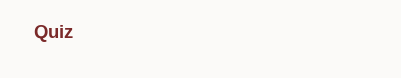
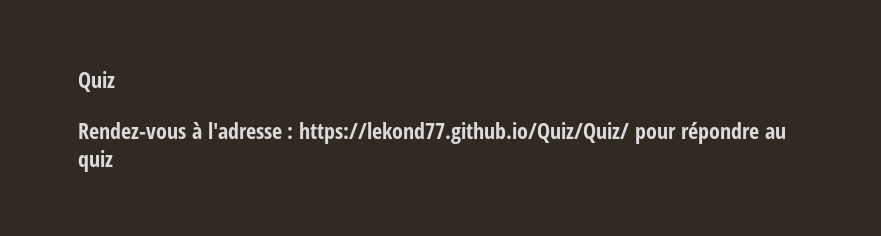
+ Rendez-vous à l'adresse : https://lekond77.github.io/Quiz/Quiz/ pour répondre au quiz

